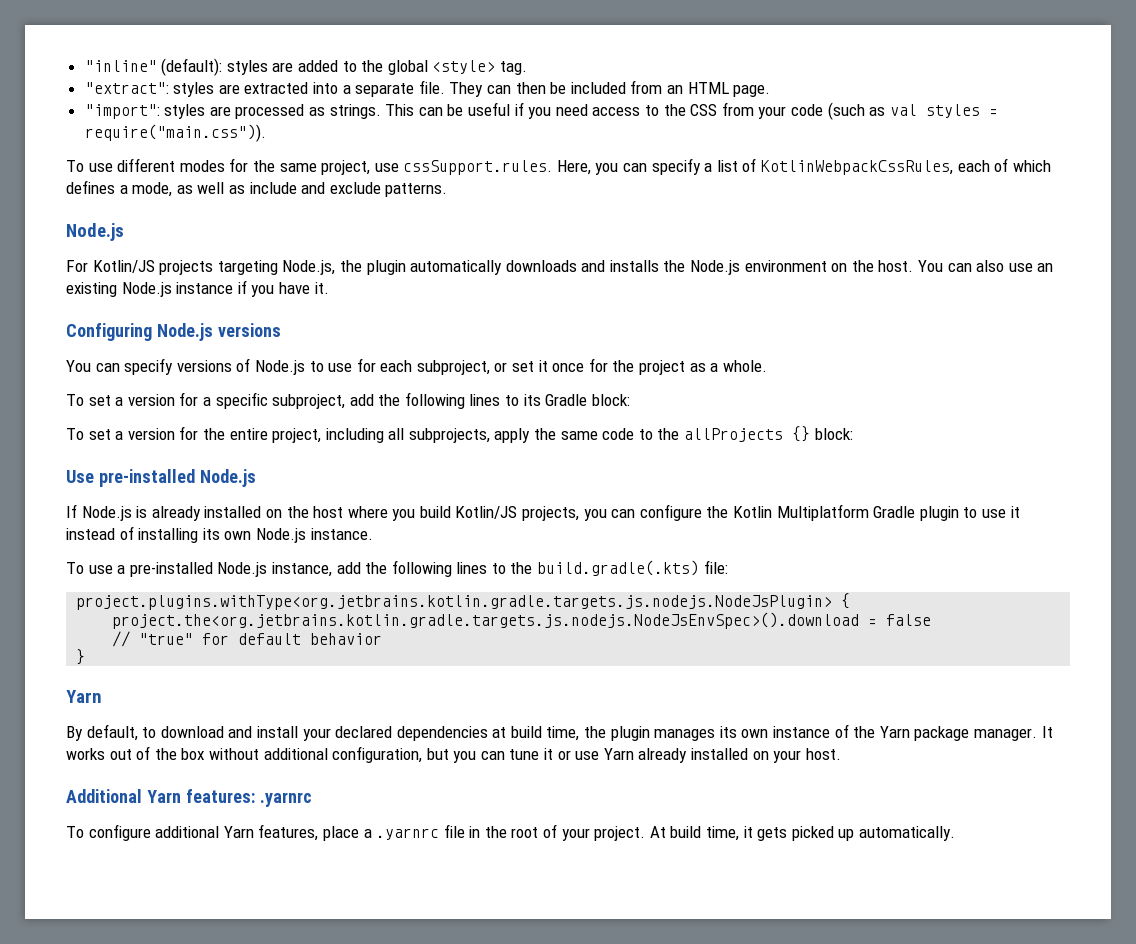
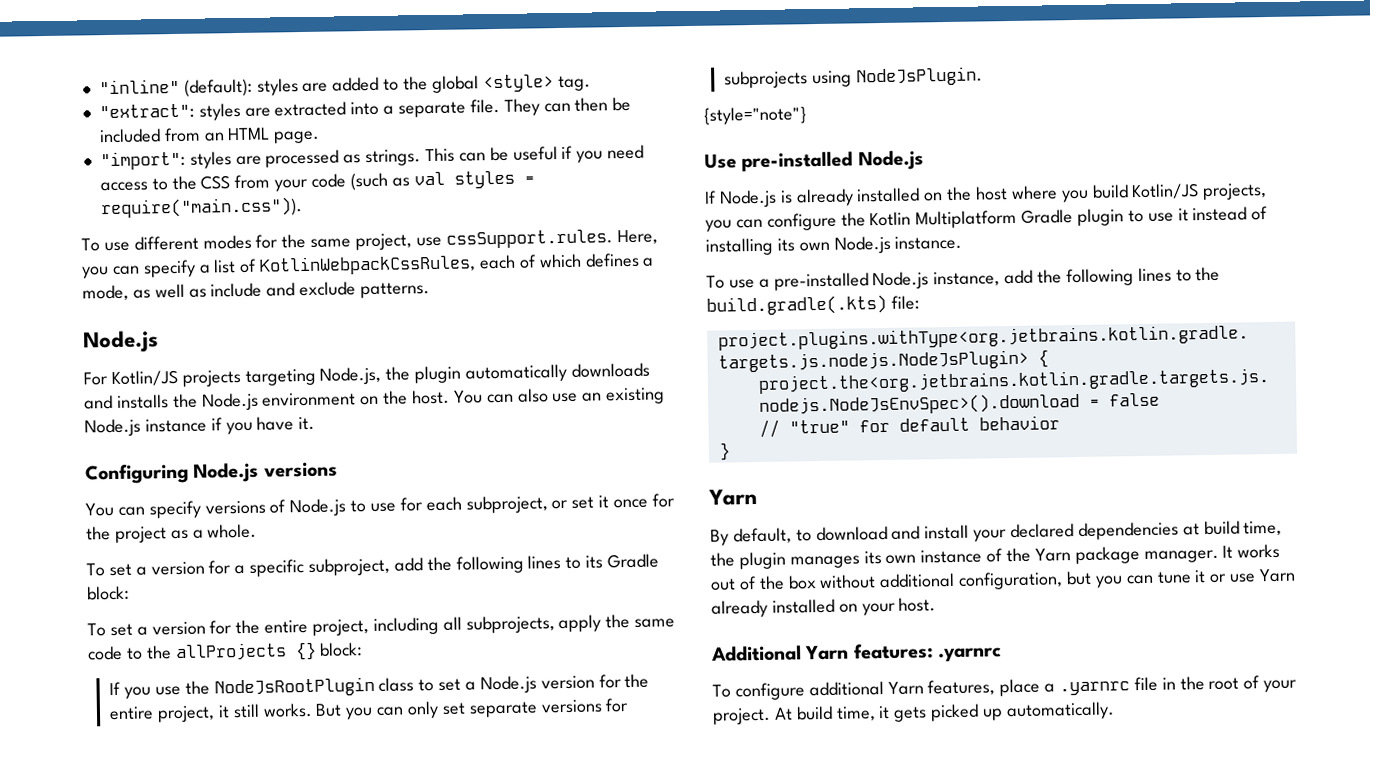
+ If you use the NodeJsRootPlugin class to set a Node.js version for the entire project, it still works. But you can only set separate versions for subprojects using NodeJsPlugin.
+ {style="note"}

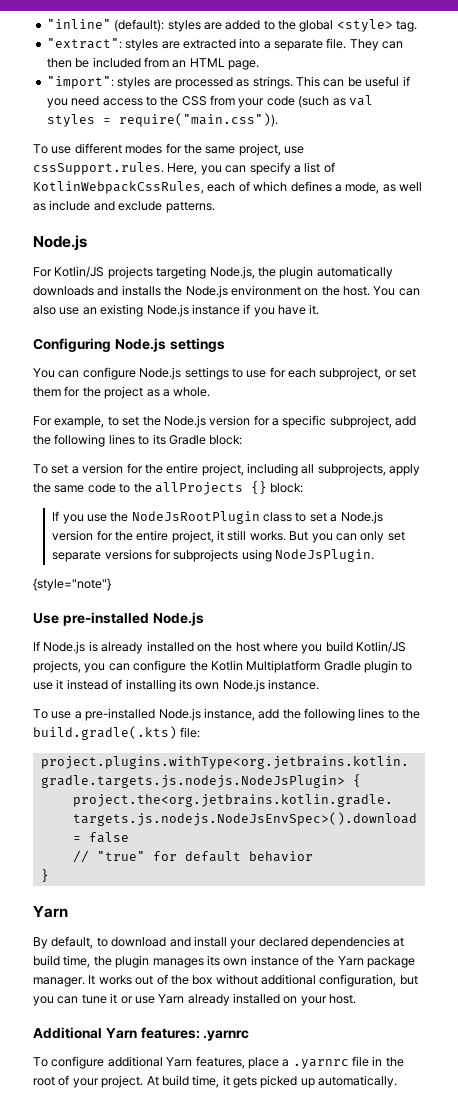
- Configuring Node.js versions
- You can specify versions of Node.js to use for each subproject, or set it once for the project as a whole.
+ Configuring Node.js settings
+ You can configure Node.js settings to use for each subproject, or set them for the project as a whole.
- To set a version for a specific subproject, add the following lines to its Gradle block:
+ For example, to set the Node.js version for a specific subproject, add the following lines to its Gradle block:

